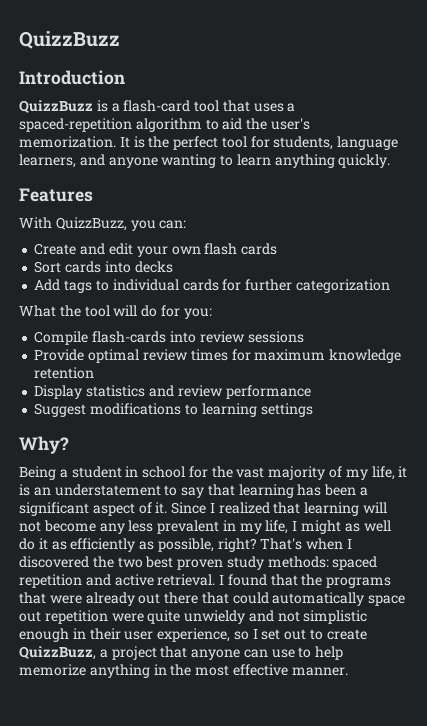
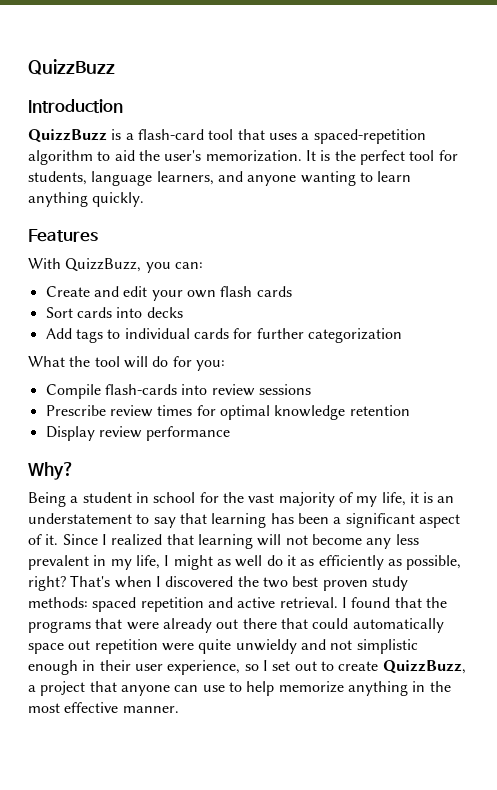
- Provide optimal review times for maximum knowledge retention
+ Prescribe review times for optimal knowledge retention
- Display statistics and review performance
+ Display review performance
- Suggest modifications to learning settings

